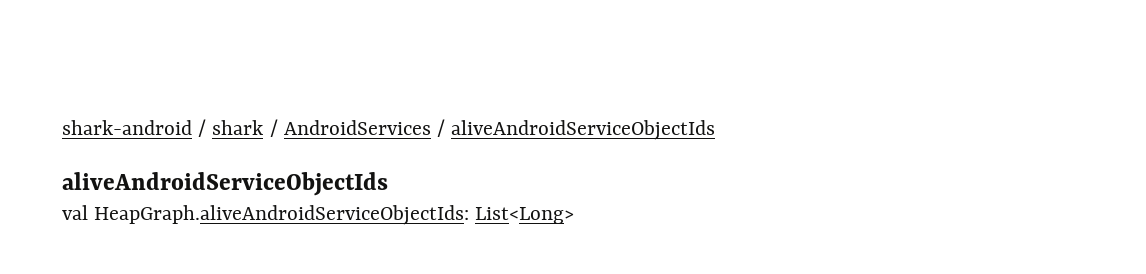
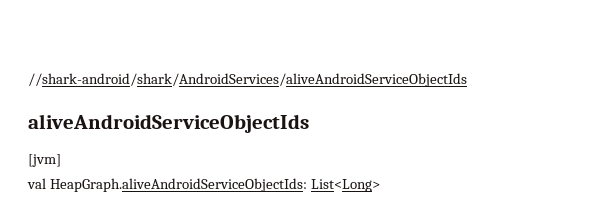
- shark-android / shark / AndroidServices / aliveAndroidServiceObjectIds
+ //shark-android/shark/AndroidServices/aliveAndroidServiceObjectIds
  aliveAndroidServiceObjectIds
+ [jvm]

